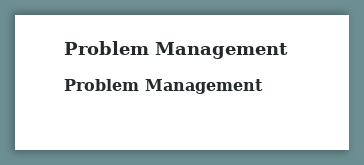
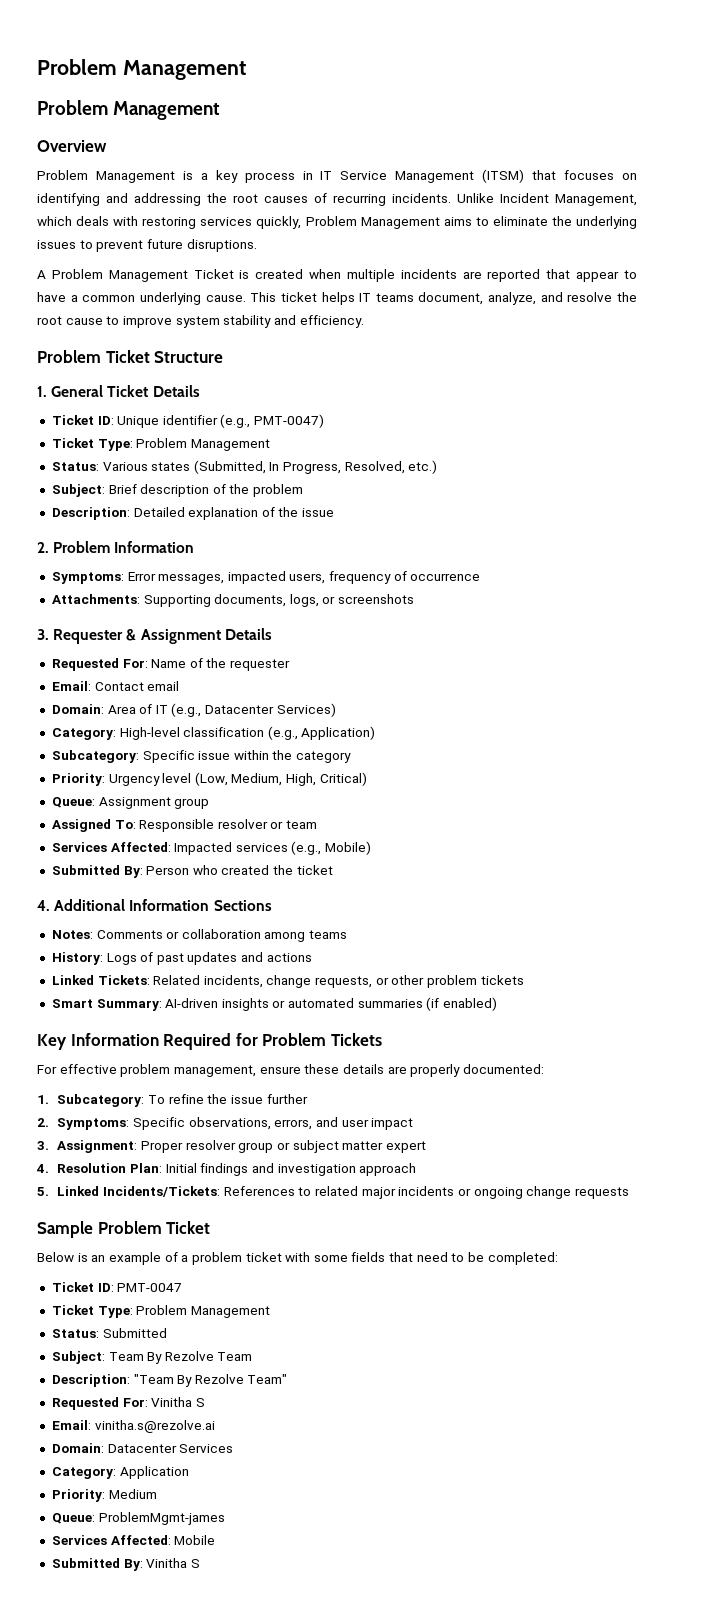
+ Overview
+ Problem Management is a key process in IT Service Management (ITSM) that focuses on identifying and addressing the root causes of recurring incidents. Unlike Incident Management, which deals with restoring services quickly, Problem Management aims to eliminate the underlying issues to prevent future disruptions.
+ A Problem Management Ticket is created when multiple incidents are reported that appear to have a common underlying cause. This ticket helps IT teams document, analyze, and resolve the root cause to improve system stability and efficiency.
+ Problem Ticket Structure
+ 1. General Ticket Details
+ Ticket ID: Unique identifier (e.g., PMT-0047)
+ Ticket Type: Problem Management
+ Status: Various states (Submitted, In Progress, Resolved, etc.)
+ Subject: Brief description of the problem
+ Description: Detailed explanation of the issue
+ 2. Problem Information
+ Symptoms: Error messages, impacted users, frequency of occurrence
+ Attachments: Supporting documents, logs, or screenshots
+ 3. Requester & Assignment Details
+ Requested For: Name of the requester
+ Email: Contact email
+ Domain: Area of IT (e.g., Datacenter Services)
+ Category: High-level classification (e.g., Application)
+ Subcategory: Specific issue within the category
+ Priority: Urgency level (Low, Medium, High, Critical)
+ Queue: Assignment group
+ Assigned To: Responsible resolver or team
+ Services Affected: Impacted services (e.g., Mobile)
+ Submitted By: Person who created the ticket
+ 4. Additional Information Sections
+ Notes: Comments or collaboration among teams
+ History: Logs of past updates and actions
+ Linked Tickets: Related incidents, change requests, or other problem tickets
+ Smart Summary: AI-driven insights or automated summaries (if enabled)
+ Key Information Required for Problem Tickets
+ For effective problem management, ensure these details are properly documented:
+ 1. Subcategory: To refine the issue further
+ 2. Symptoms: Specific observations, errors, and user impact
+ 3. Assignment: Proper resolver group or subject matter expert
+ 4. Resolution Plan: Initial findings and investigation approach
+ 5. Linked Incidents/Tickets: References to related major incidents or ongoing change requests
+ Sample Problem Ticket
+ Below is an example of a problem ticket with some fields that need to be completed:
+ Ticket ID: PMT-0047
+ Ticket Type: Problem Management
+ Status: Submitted
+ Subject: Team By Rezolve Team
+ Description: "Team By Rezolve Team"
+ Requested For: Vinitha S
+ Email: vinitha.s@rezolve.ai
+ Domain: Datacenter Services
+ Category: Application
+ Priority: Medium
+ Queue: ProblemMgmt-james
+ Services Affected: Mobile
+ Submitted By: Vinitha S

